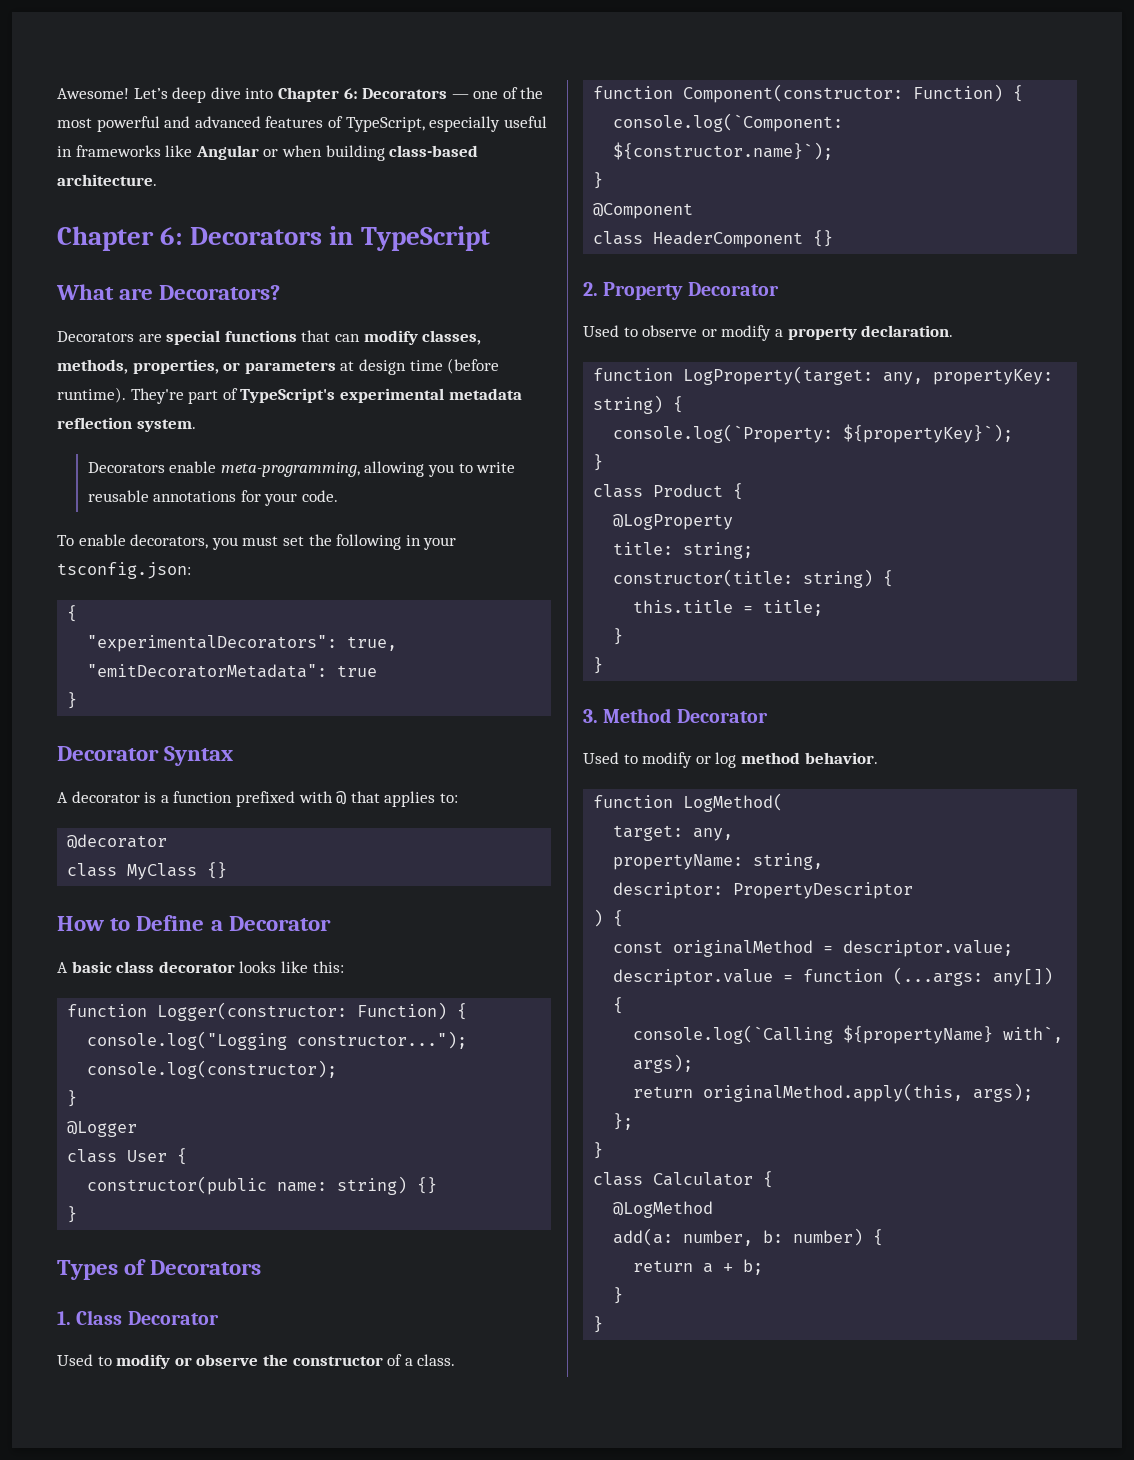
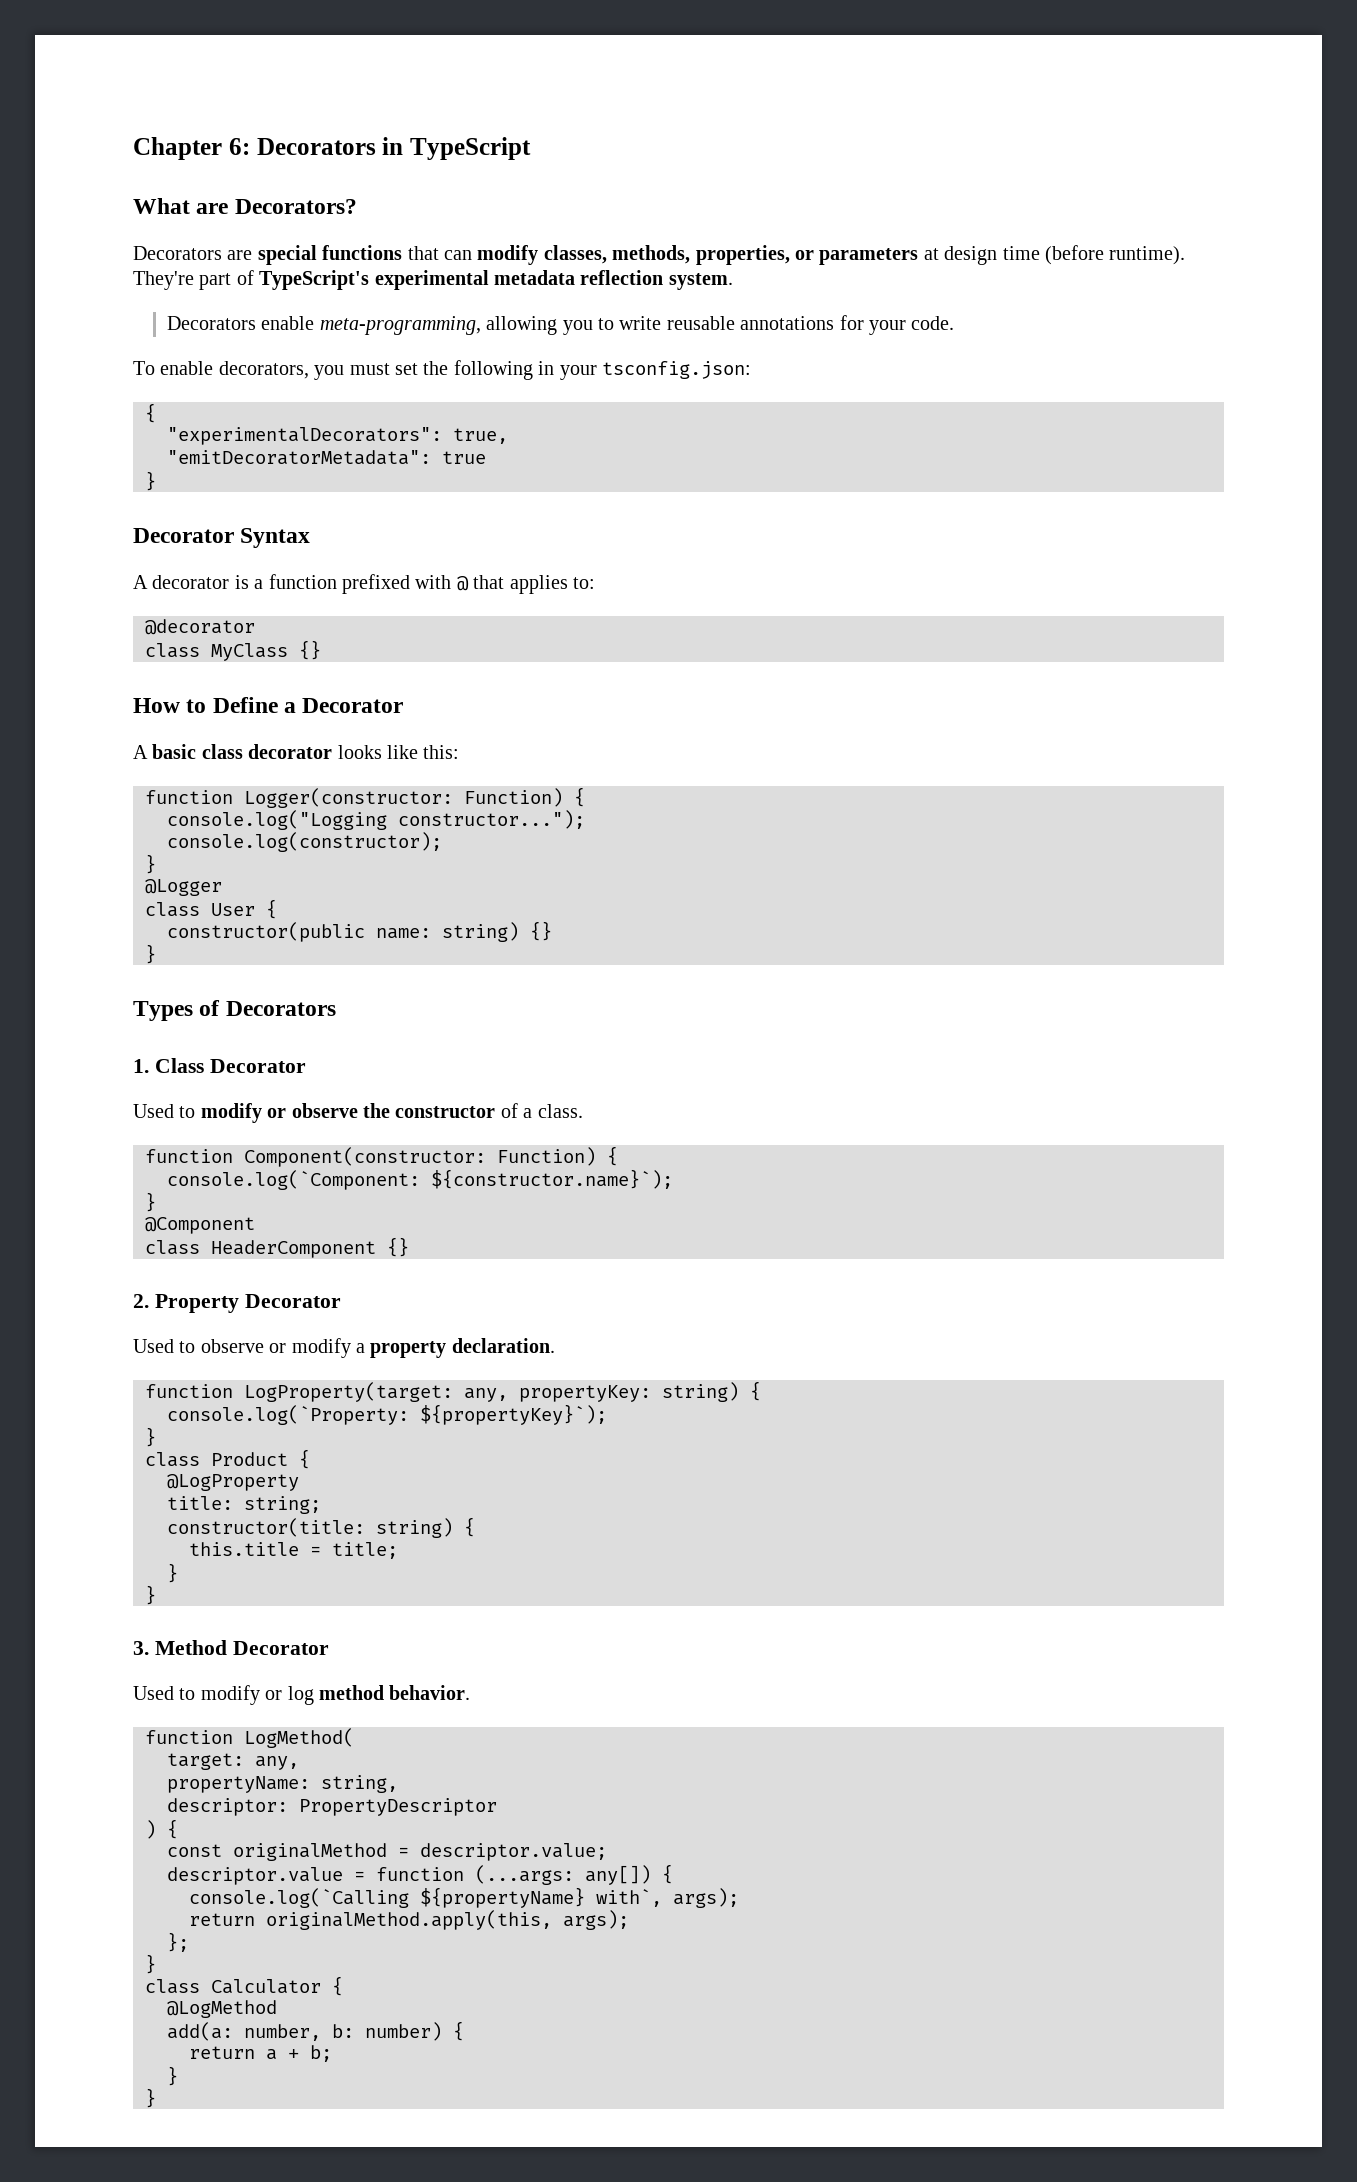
- Awesome! Let’s deep dive into Chapter 6: Decorators — one of the most powerful and advanced features of TypeScript, especially useful in frameworks like Angular or when building class-based architecture.

